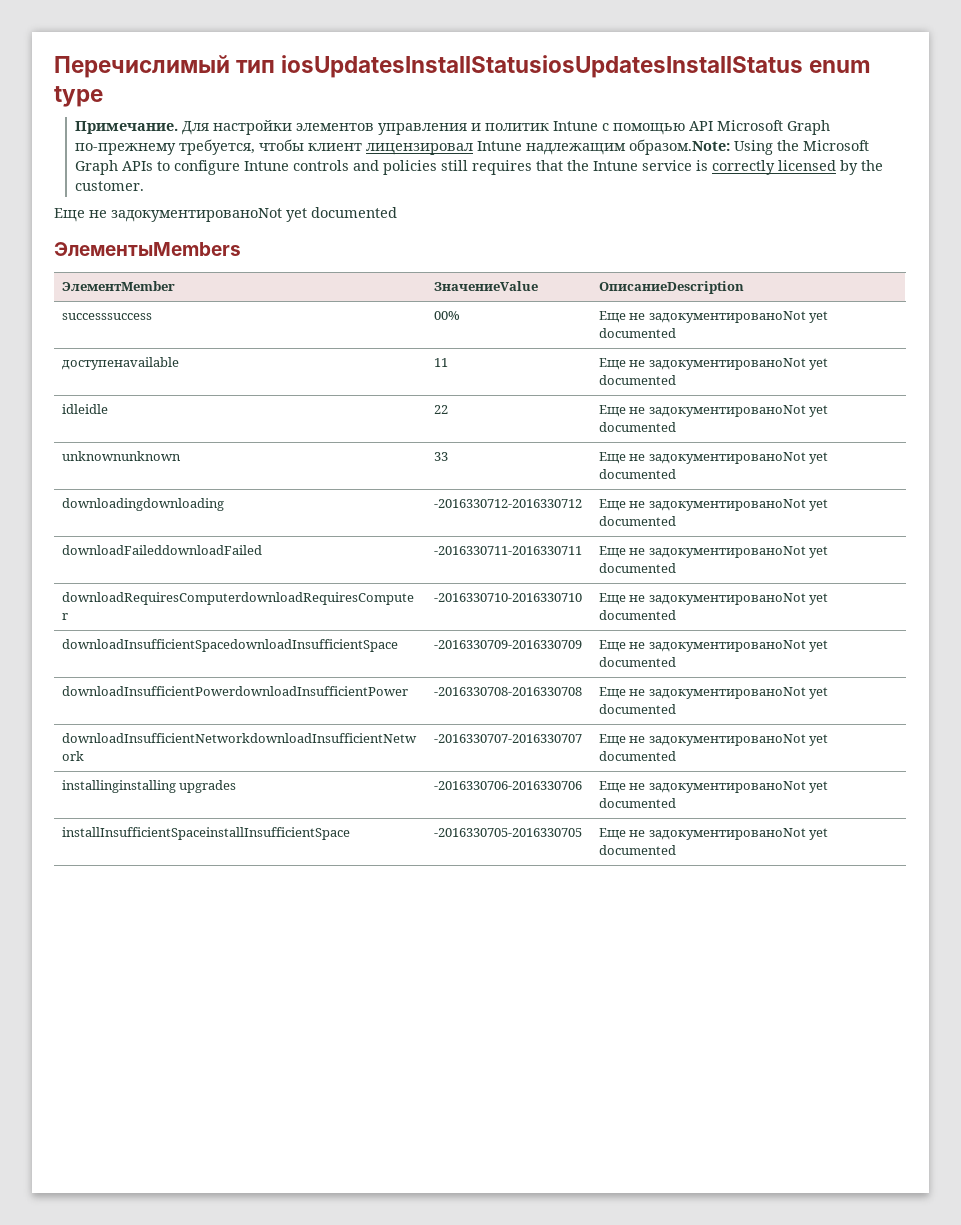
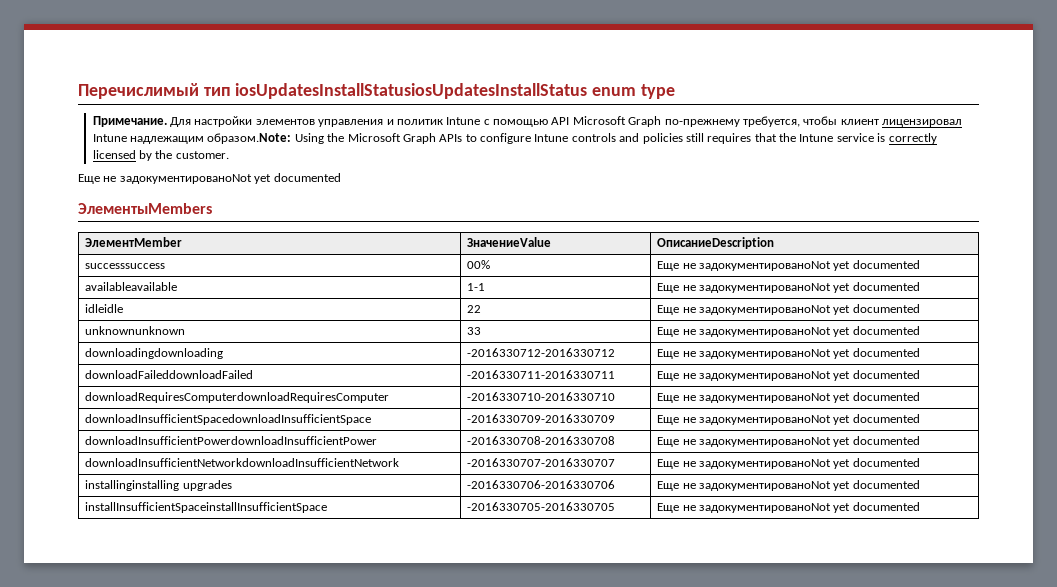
- доступенavailable | 11 | Еще не задокументированоNot yet documented
+ availableavailable | 1-1 | Еще не задокументированоNot yet documented

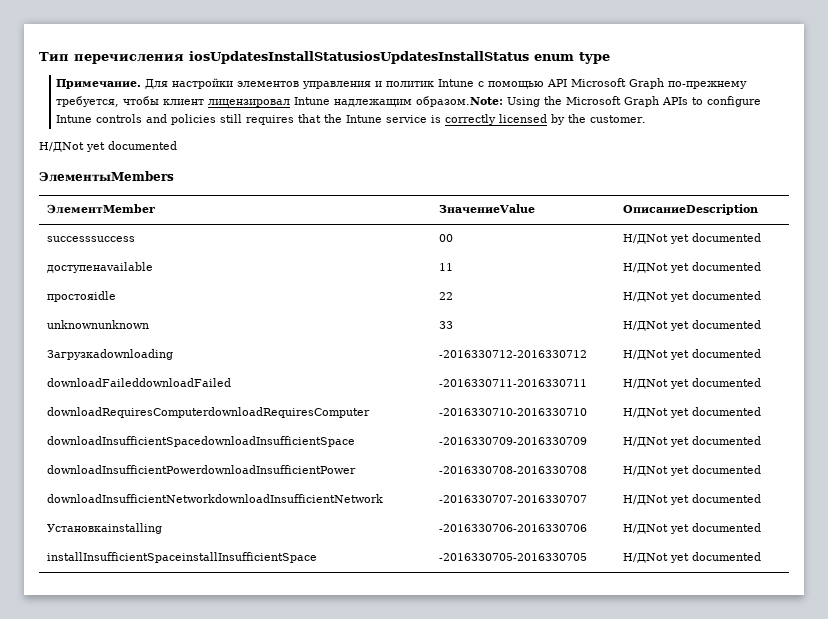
- Перечислимый тип iosUpdatesInstallStatusiosUpdatesInstallStatus enum type
+ Тип перечисления iosUpdatesInstallStatusiosUpdatesInstallStatus enum type
  Для настройки элементов управления и политик Intune с помощью API Microsoft Graph по-прежнему требуется, чтобы клиент лицензировал Intune надлежащим образом.Note: Using the Microsoft Graph APIs to configure Intune controls and policies still requires that the Intune service is correctly licensed by the customer.
- Еще не задокументированоNot yet documented
+ Н/ДNot yet documented
- successsuccess | 00% | Еще не задокументированоNot yet documented
- availableavailable | 1-1 | Еще не задокументированоNot yet documented
- idleidle | 22 | Еще не задокументированоNot yet documented
+ successsuccess | 00 | Н/ДNot yet documented
+ доступенavailable | 11 | Н/ДNot yet documented
+ простояidle | 22 | Н/ДNot yet documented
- unknownunknown | 33 | Еще не задокументированоNot yet documented
- downloadingdownloading | -2016330712-2016330712 | Еще не задокументированоNot yet documented
+ unknownunknown | 33 | Н/ДNot yet documented
+ Загрузкаdownloading | -2016330712-2016330712 | Н/ДNot yet documented
- downloadFaileddownloadFailed | -2016330711-2016330711 | Еще не задокументированоNot yet documented
+ downloadFaileddownloadFailed | -2016330711-2016330711 | Н/ДNot yet documented
- downloadRequiresComputerdownloadRequiresComputer | -2016330710-2016330710 | Еще не задокументированоNot yet documented
+ downloadRequiresComputerdownloadRequiresComputer | -2016330710-2016330710 | Н/ДNot yet documented
- downloadInsufficientSpacedownloadInsufficientSpace | -2016330709-2016330709 | Еще не задокументированоNot yet documented
+ downloadInsufficientSpacedownloadInsufficientSpace | -2016330709-2016330709 | Н/ДNot yet documented
- downloadInsufficientPowerdownloadInsufficientPower | -2016330708-2016330708 | Еще не задокументированоNot yet documented
+ downloadInsufficientPowerdownloadInsufficientPower | -2016330708-2016330708 | Н/ДNot yet documented
- downloadInsufficientNetworkdownloadInsufficientNetwork | -2016330707-2016330707 | Еще не задокументированоNot yet documented
- installinginstalling upgrades | -2016330706-2016330706 | Еще не задокументированоNot yet documented
+ downloadInsufficientNetworkdownloadInsufficientNetwork | -2016330707-2016330707 | Н/ДNot yet documented
+ Установкаinstalling | -2016330706-2016330706 | Н/ДNot yet documented
- installInsufficientSpaceinstallInsufficientSpace | -2016330705-2016330705 | Еще не задокументированоNot yet documented
+ installInsufficientSpaceinstallInsufficientSpace | -2016330705-2016330705 | Н/ДNot yet documented

